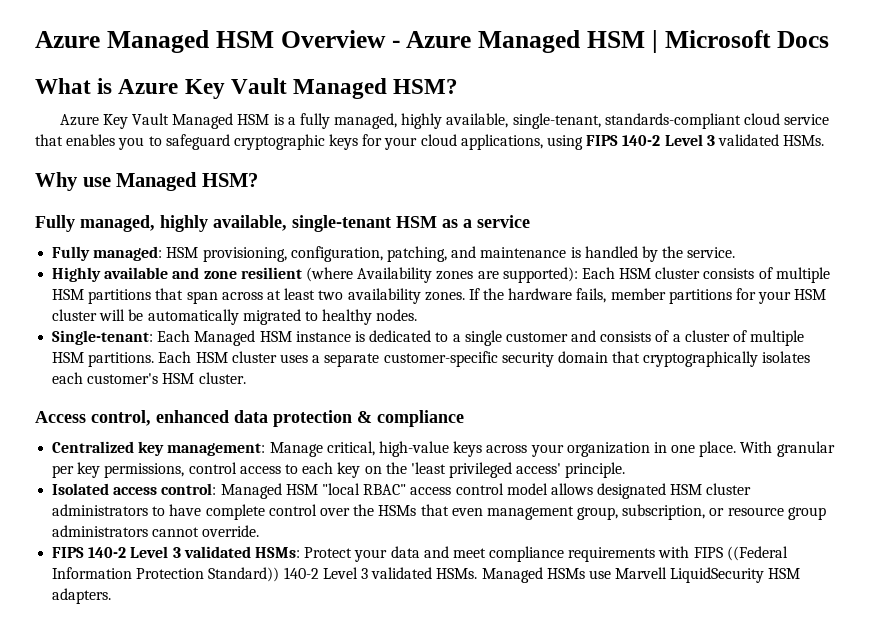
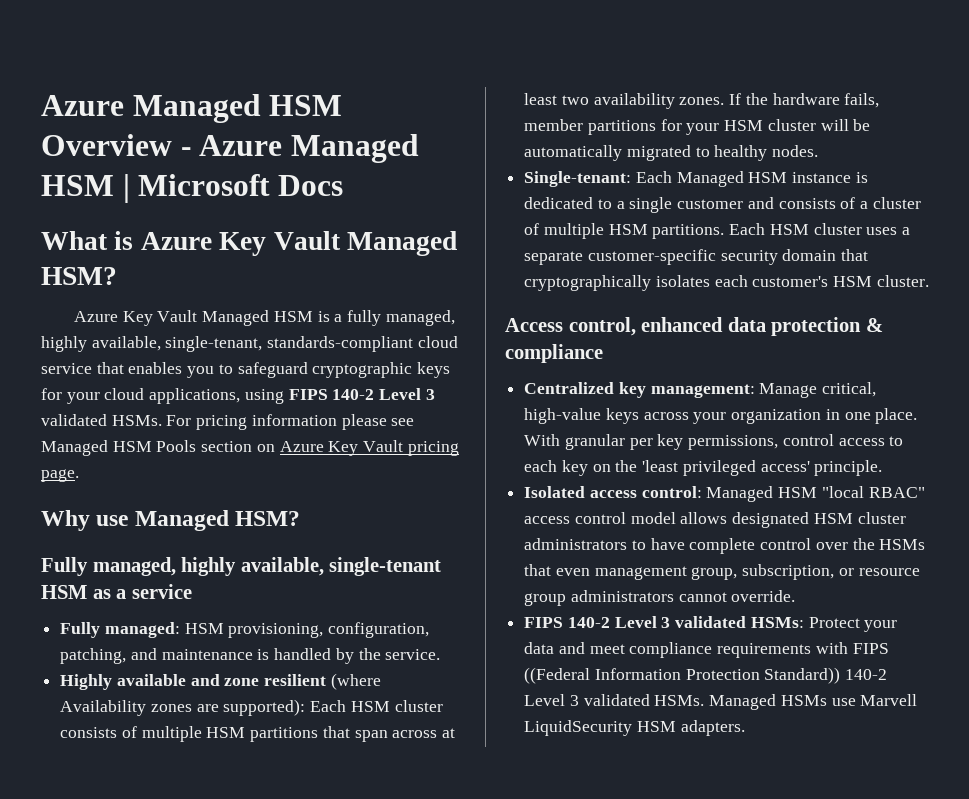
+ For pricing information please see Managed HSM Pools section on Azure Key Vault pricing page.

